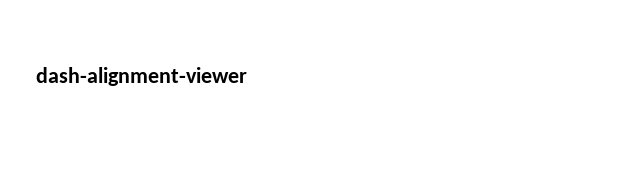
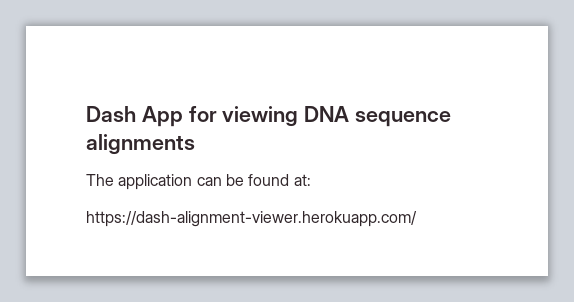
- dash-alignment-viewer
+ Dash App for viewing DNA sequence alignments
+ The application can be found at:
+ https://dash-alignment-viewer.herokuapp.com/

